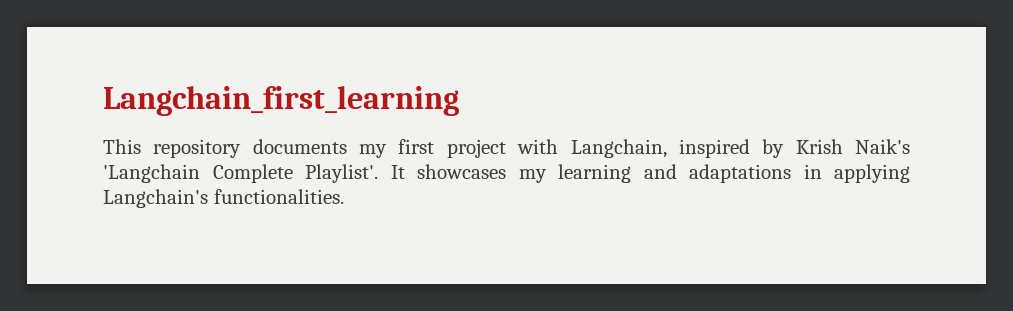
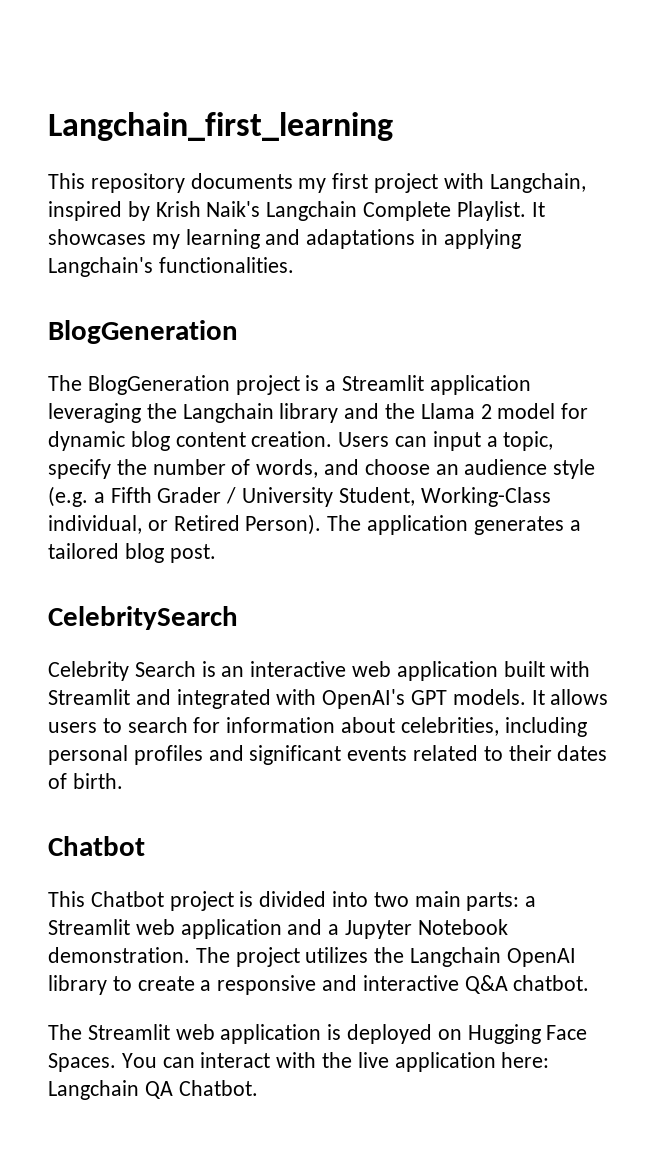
- This repository documents my first project with Langchain, inspired by Krish Naik's 'Langchain Complete Playlist'.
+ This repository documents my first project with Langchain, inspired by Krish Naik's Langchain Complete Playlist.
  It showcases my learning and adaptations in applying Langchain's functionalities.
+ BlogGeneration
+ The BlogGeneration project is a Streamlit application leveraging the Langchain library and the Llama 2 model for dynamic blog content creation. Users can input a topic, specify the number of words, and choose an audience style (e.g. a Fifth Grader / University Student, Working-Class individual, or Retired Person). The application generates a tailored blog post.
+ CelebritySearch
+ Celebrity Search is an interactive web application built with Streamlit and integrated with OpenAI's GPT models. It allows users to search for information about celebrities, including personal profiles and significant events related to their dates of birth.
+ Chatbot
+ This Chatbot project is divided into two main parts: a Streamlit web application and a Jupyter Notebook demonstration. The project utilizes the Langchain OpenAI library to create a responsive and interactive Q&A chatbot.
+ The Streamlit web application is deployed on Hugging Face Spaces. You can interact with the live application here: Langchain QA Chatbot.

